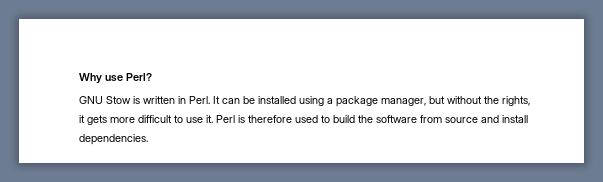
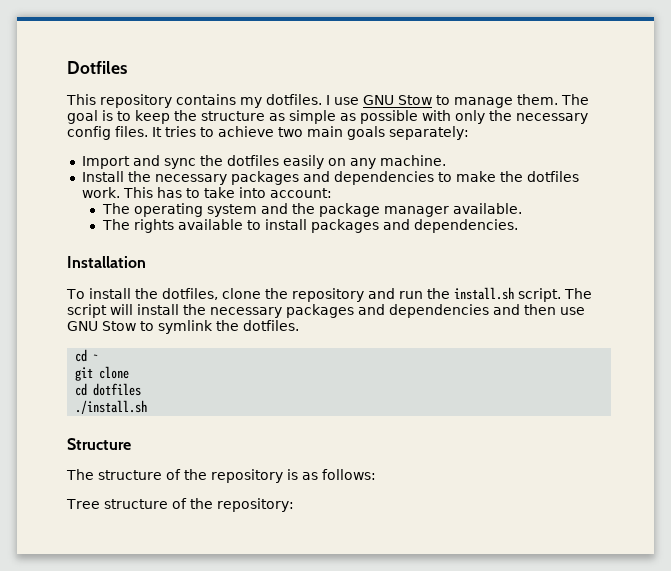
- Why use Perl?
- GNU Stow is written in Perl. It can be installed using a package manager, but without the rights, it gets more difficult to use it. Perl is therefore used to build the software from source and install dependencies.
+ Dotfiles
+ This repository contains my dotfiles. I use GNU Stow to manage them. The goal is to keep the structure as simple as possible with only the necessary config files. It tries to achieve two main goals separately:
+ Import and sync the dotfiles easily on any machine.
+ Install the necessary packages and dependencies to make the dotfiles work. This has to take into account:
+ The operating system and the package manager available.
+ The rights available to install packages and dependencies.
+ Installation
+ To install the dotfiles, clone the repository and run the install.sh script. The script will install the necessary packages and dependencies and then use GNU Stow to symlink the dotfiles.
+ cd ~
+ git clone
+ cd dotfiles
+ ./install.sh
+ Structure
+ The structure of the repository is as follows:
+ Tree structure of the repository:

